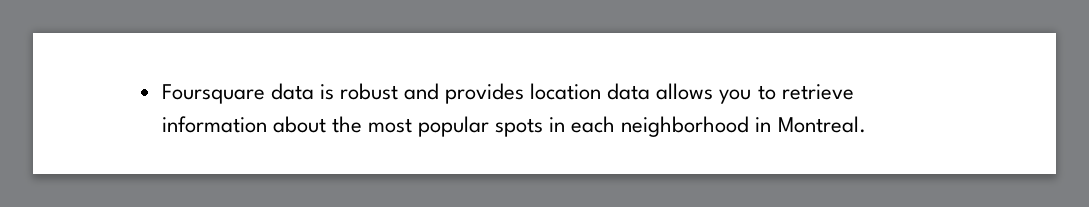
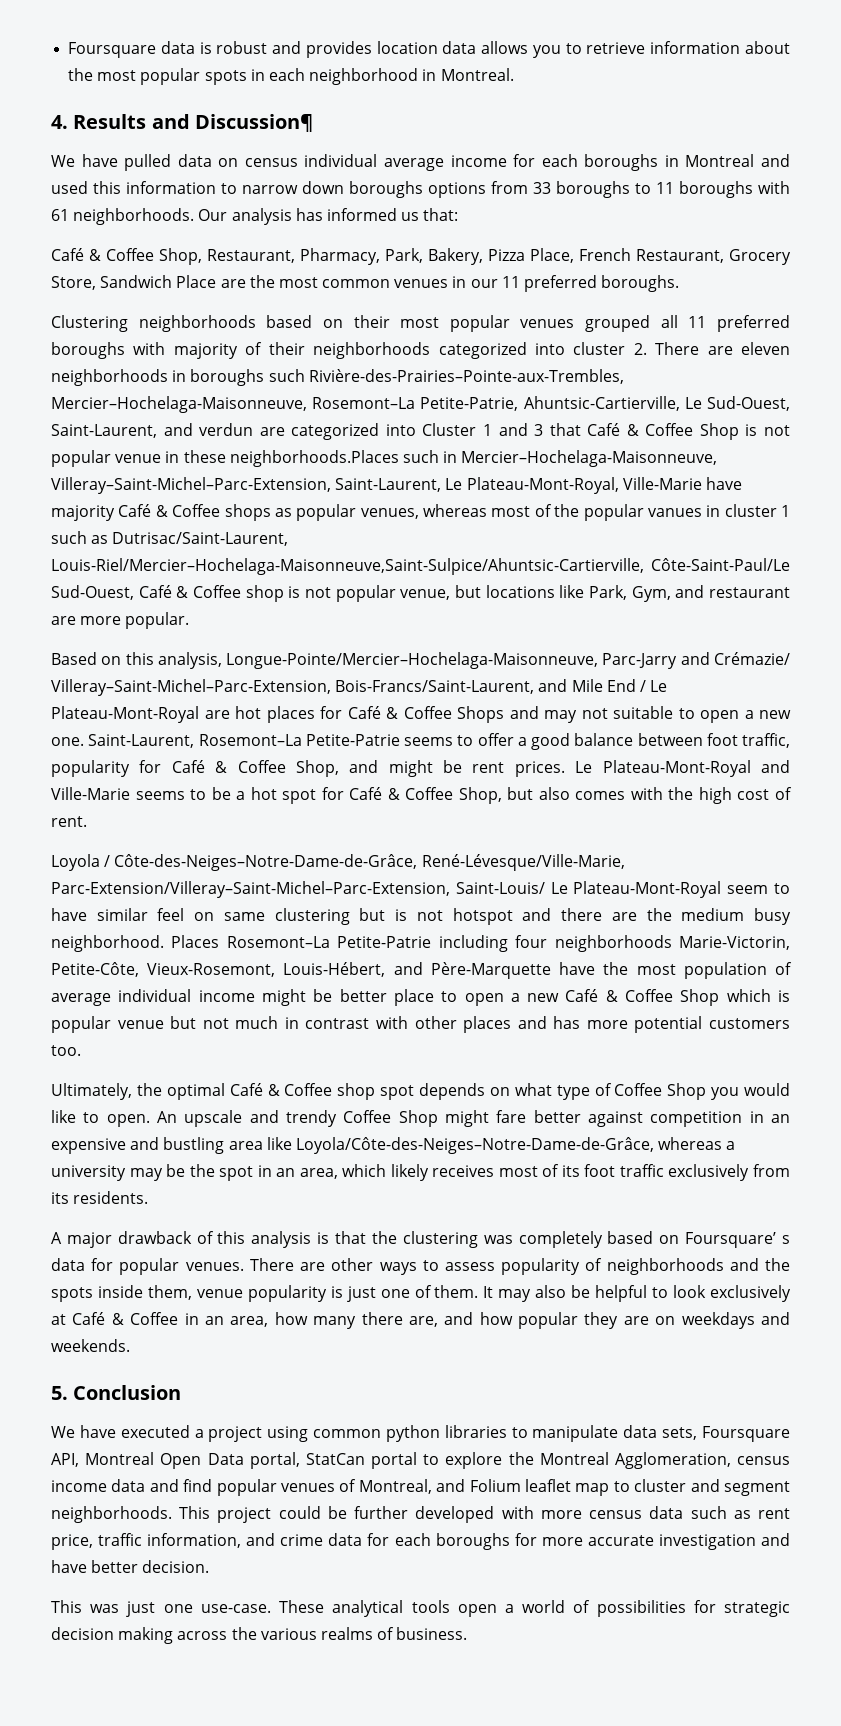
+ 4. Results and Discussion¶
+ We have pulled data on census individual average income for each boroughs in Montreal and used this information to narrow down boroughs options from 33 boroughs to 11 boroughs with 61 neighborhoods. Our analysis has informed us that:
+ Café & Coffee Shop, Restaurant, Pharmacy, Park, Bakery, Pizza Place, French Restaurant, Grocery Store, Sandwich Place are the most common venues in our 11 preferred boroughs.
+ Clustering neighborhoods based on their most popular venues grouped all 11 preferred boroughs with majority of their neighborhoods categorized into cluster 2. There are eleven neighborhoods in boroughs such Rivière-des-Prairies–Pointe-aux-Trembles, Mercier–Hochelaga-Maisonneuve, Rosemont–La Petite-Patrie, Ahuntsic-Cartierville, Le Sud-Ouest, Saint-Laurent, and verdun are categorized into Cluster 1 and 3 that Café & Coffee Shop is not popular venue in these neighborhoods.Places such in Mercier–Hochelaga-Maisonneuve, Villeray–Saint-Michel–Parc-Extension, Saint-Laurent, Le Plateau-Mont-Royal, Ville-Marie have majority Café & Coffee shops as popular venues, whereas most of the popular vanues in cluster 1 such as Dutrisac/Saint-Laurent, Louis-Riel/Mercier–Hochelaga-Maisonneuve,Saint-Sulpice/Ahuntsic-Cartierville, Côte-Saint-Paul/Le Sud-Ouest, Café & Coffee shop is not popular venue, but locations like Park, Gym, and restaurant are more popular.
+ Based on this analysis, Longue-Pointe/Mercier–Hochelaga-Maisonneuve, Parc-Jarry and Crémazie/ Villeray–Saint-Michel–Parc-Extension, Bois-Francs/Saint-Laurent, and Mile End / Le Plateau-Mont-Royal are hot places for Café & Coffee Shops and may not suitable to open a new one. Saint-Laurent, Rosemont–La Petite-Patrie seems to offer a good balance between foot traffic, popularity for Café & Coffee Shop, and might be rent prices. Le Plateau-Mont-Royal and Ville-Marie seems to be a hot spot for Café & Coffee Shop, but also comes with the high cost of rent.
+ Loyola / Côte-des-Neiges–Notre-Dame-de-Grâce, René-Lévesque/Ville-Marie, Parc-Extension/Villeray–Saint-Michel–Parc-Extension, Saint-Louis/ Le Plateau-Mont-Royal seem to have similar feel on same clustering but is not hotspot and there are the medium busy neighborhood. Places Rosemont–La Petite-Patrie including four neighborhoods Marie-Victorin, Petite-Côte, Vieux-Rosemont, Louis-Hébert, and Père-Marquette have the most population of average individual income might be better place to open a new Café & Coffee Shop which is popular venue but not much in contrast with other places and has more potential customers too.
+ Ultimately, the optimal Café & Coffee shop spot depends on what type of Coffee Shop you would like to open. An upscale and trendy Coffee Shop might fare better against competition in an expensive and bustling area like Loyola/Côte-des-Neiges–Notre-Dame-de-Grâce, whereas a university may be the spot in an area, which likely receives most of its foot traffic exclusively from its residents.
+ A major drawback of this analysis is that the clustering was completely based on Foursquare’ s data for popular venues. There are other ways to assess popularity of neighborhoods and the spots inside them, venue popularity is just one of them. It may also be helpful to look exclusively at Café & Coffee in an area, how many there are, and how popular they are on weekdays and weekends.
+ 5. Conclusion
+ We have executed a project using common python libraries to manipulate data sets, Foursquare API, Montreal Open Data portal, StatCan portal to explore the Montreal Agglomeration, census income data and find popular venues of Montreal, and Folium leaflet map to cluster and segment neighborhoods. This project could be further developed with more census data such as rent price, traffic information, and crime data for each boroughs for more accurate investigation and have better decision.
+ This was just one use-case. These analytical tools open a world of possibilities for strategic decision making across the various realms of business.

